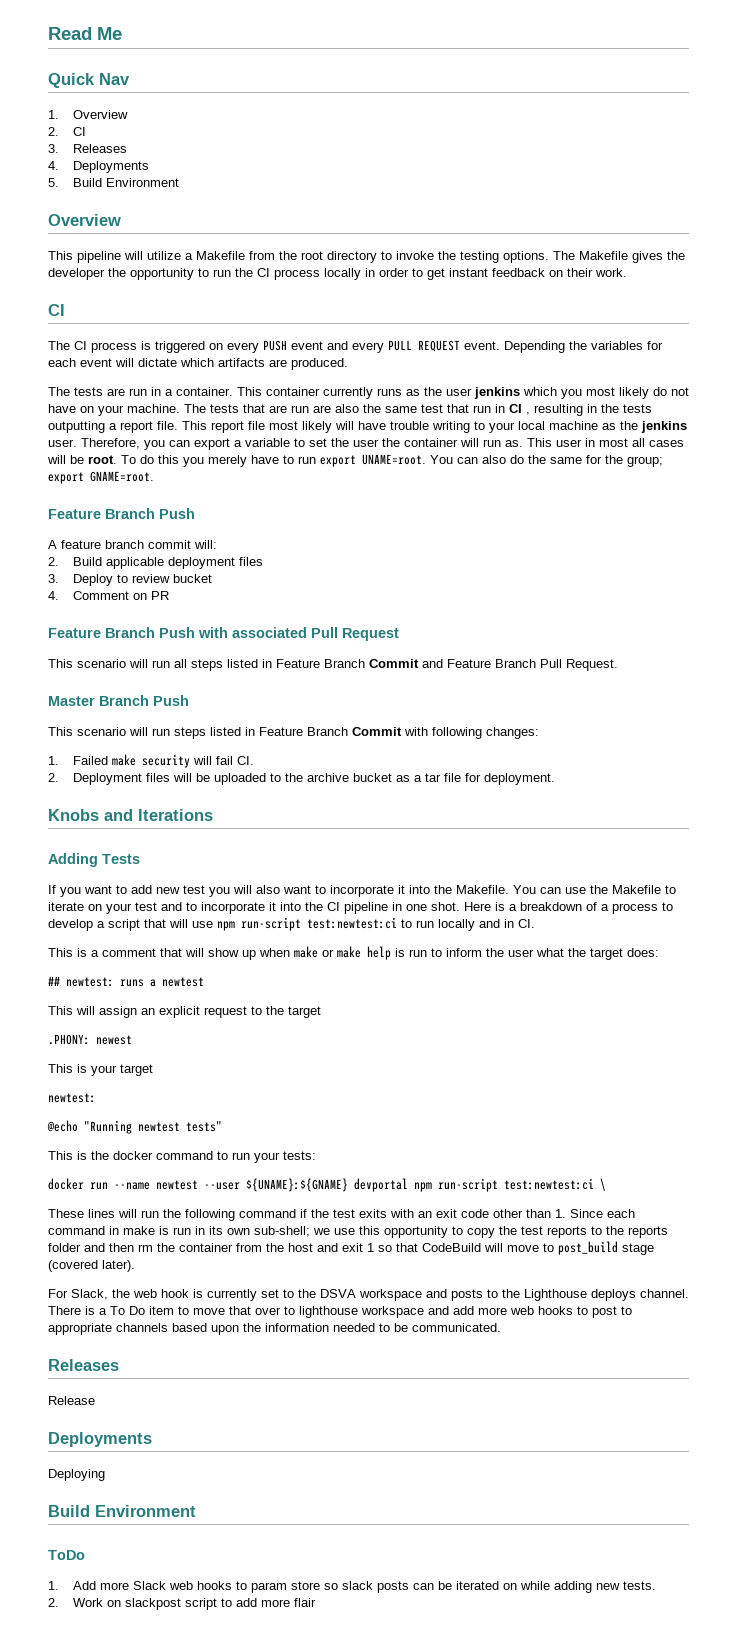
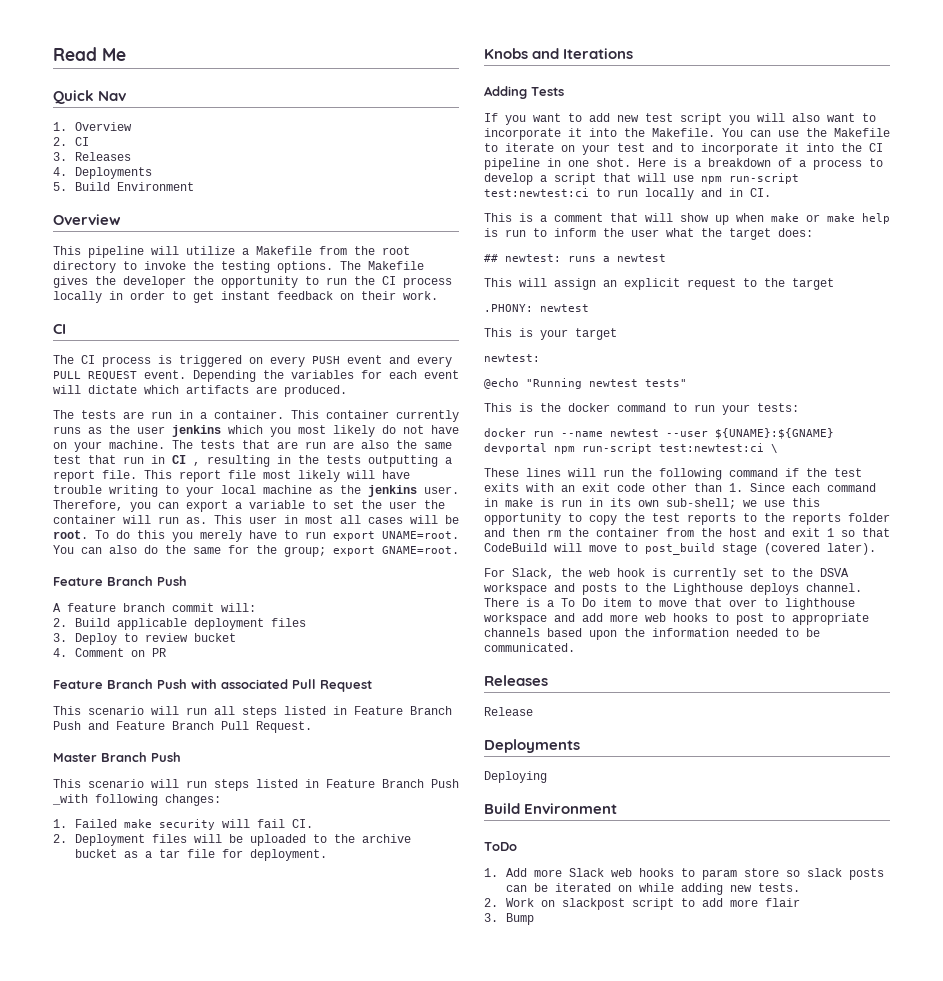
- This scenario will run all steps listed in Feature Branch Commit and Feature Branch Pull Request.
+ This scenario will run all steps listed in Feature Branch Push and Feature Branch Pull Request.
- This scenario will run steps listed in Feature Branch Commit with following changes:
+ This scenario will run steps listed in Feature Branch Push _with following changes:
- If you want to add new test you will also want to incorporate it into the Makefile.
+ If you want to add new test script you will also want to incorporate it into the Makefile.
- .PHONY: newest
+ .PHONY: newtest
+ 3. Bump

